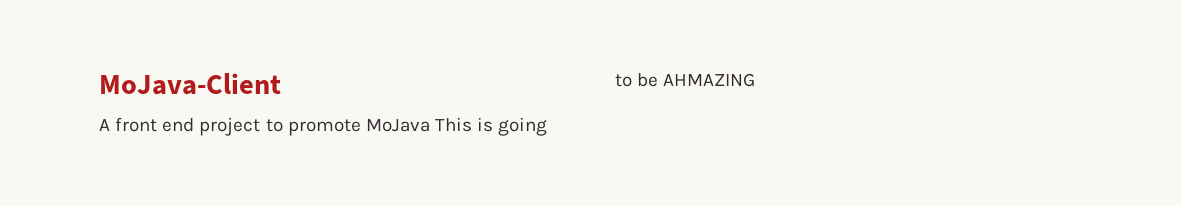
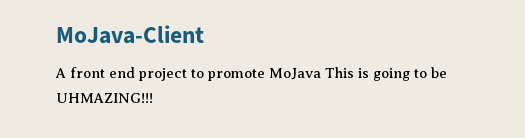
- A front end project to promote MoJava This is going to be AHMAZING
+ A front end project to promote MoJava This is going to be UHMAZING!!!

